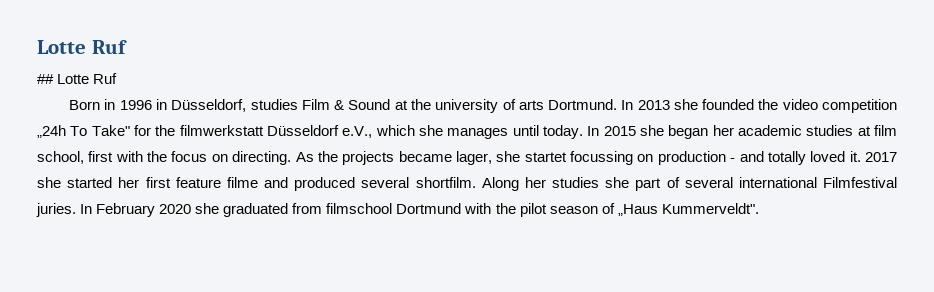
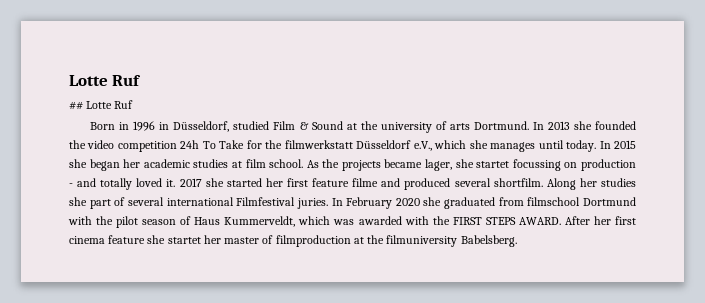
- Born in 1996 in Düsseldorf, studies Film & Sound at the university of arts Dortmund.
+ Born in 1996 in Düsseldorf, studied Film & Sound at the university of arts Dortmund.
- In 2013 she founded the video competition „24h To Take" for the filmwerkstatt Düsseldorf e.V., which she manages until today.
+ In 2013 she founded the video competition 24h To Take for the filmwerkstatt Düsseldorf e.V., which she manages until today.
- In 2015 she began her academic studies at film school, first with the focus on directing.
+ In 2015 she began her academic studies at film school.
- In February 2020 she graduated from filmschool Dortmund with the pilot season of „Haus Kummerveldt".
+ In February 2020 she graduated from filmschool Dortmund with the pilot season of Haus Kummerveldt, which was awarded with the FIRST STEPS AWARD. After her first cinema feature she startet her master of filmproduction at the filmuniversity Babelsberg.

